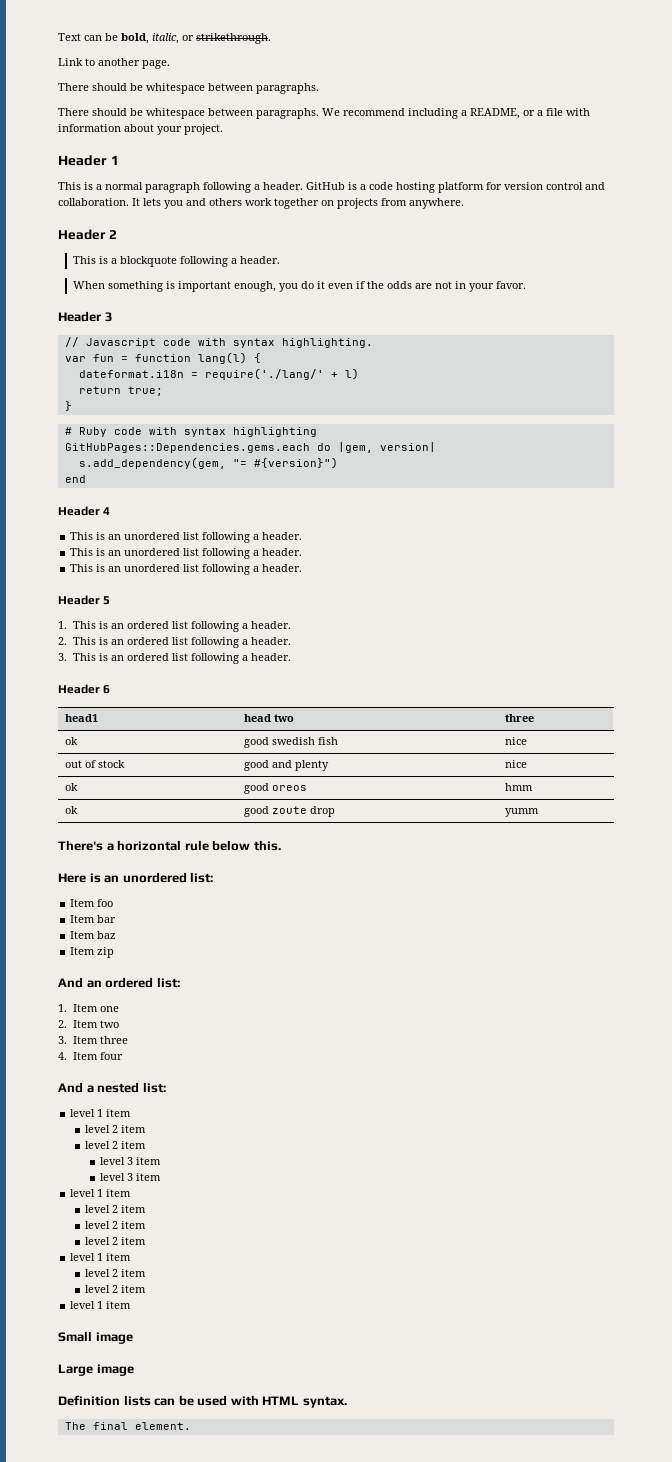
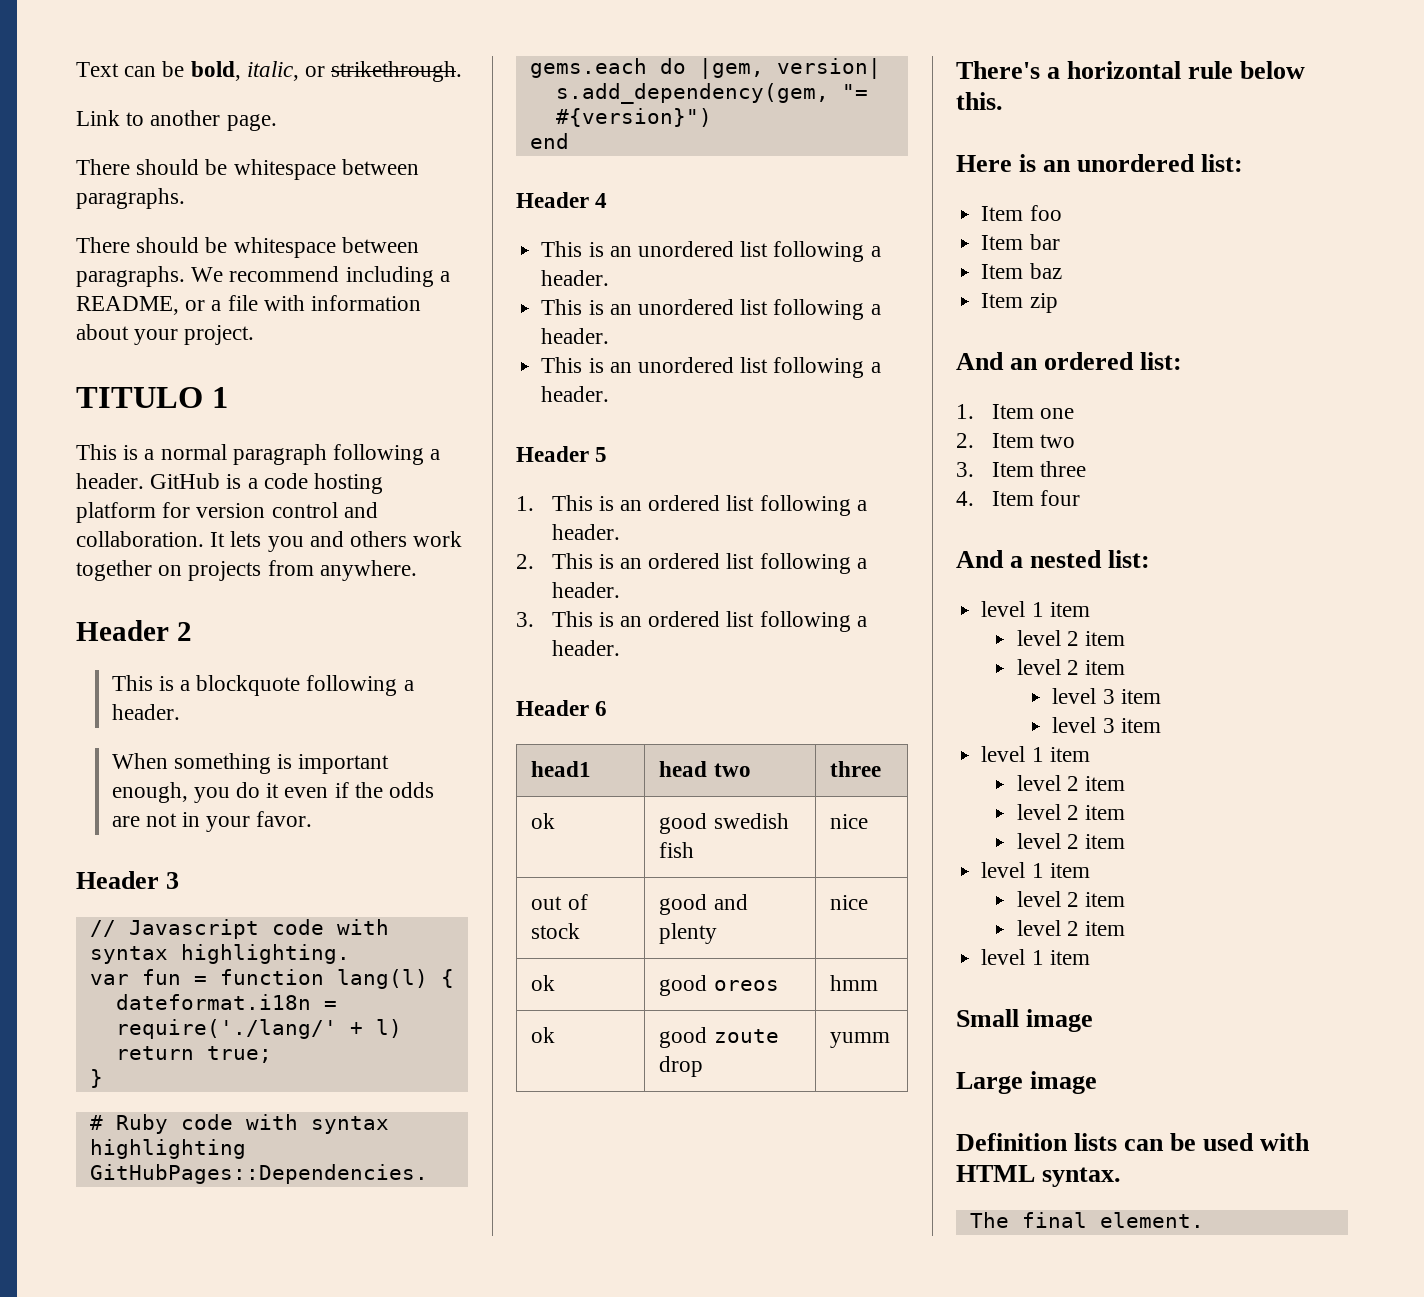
- Header 1
+ TITULO 1

